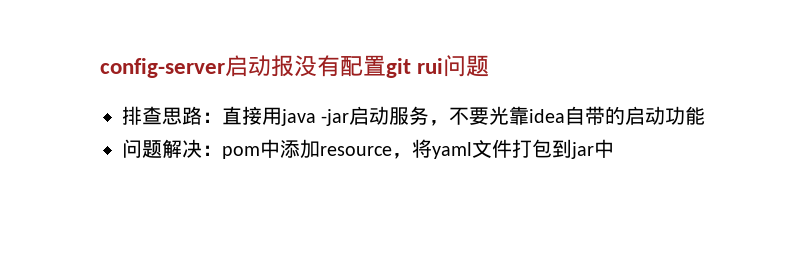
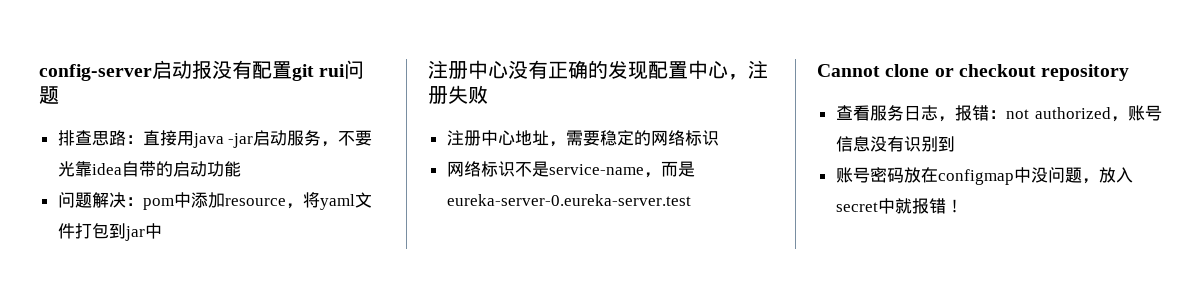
+ 注册中心没有正确的发现配置中心，注册失败
+ 注册中心地址，需要稳定的网络标识
+ 网络标识不是service-name，而是eureka-server-0.eureka-server.test
+ Cannot clone or checkout repository
+ 查看服务日志，报错：not authorized，账号信息没有识别到
+ 账号密码放在configmap中没问题，放入secret中就报错！

